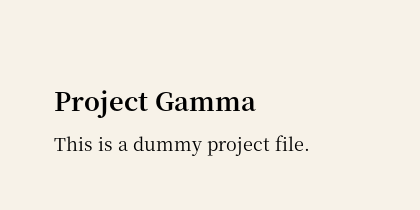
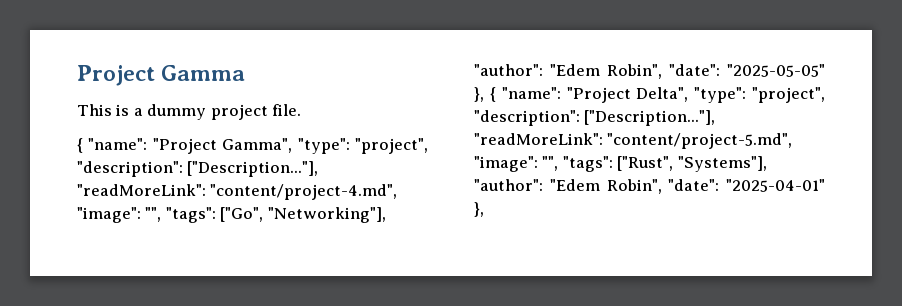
+ { "name": "Project Gamma", "type": "project", "description": ["Description..."], "readMoreLink": "content/project-4.md", "image": "", "tags": ["Go", "Networking"], "author": "Edem Robin", "date": "2025-05-05" }, { "name": "Project Delta", "type": "project", "description": ["Description..."], "readMoreLink": "content/project-5.md", "image": "", "tags": ["Rust", "Systems"], "author": "Edem Robin", "date": "2025-04-01" },

